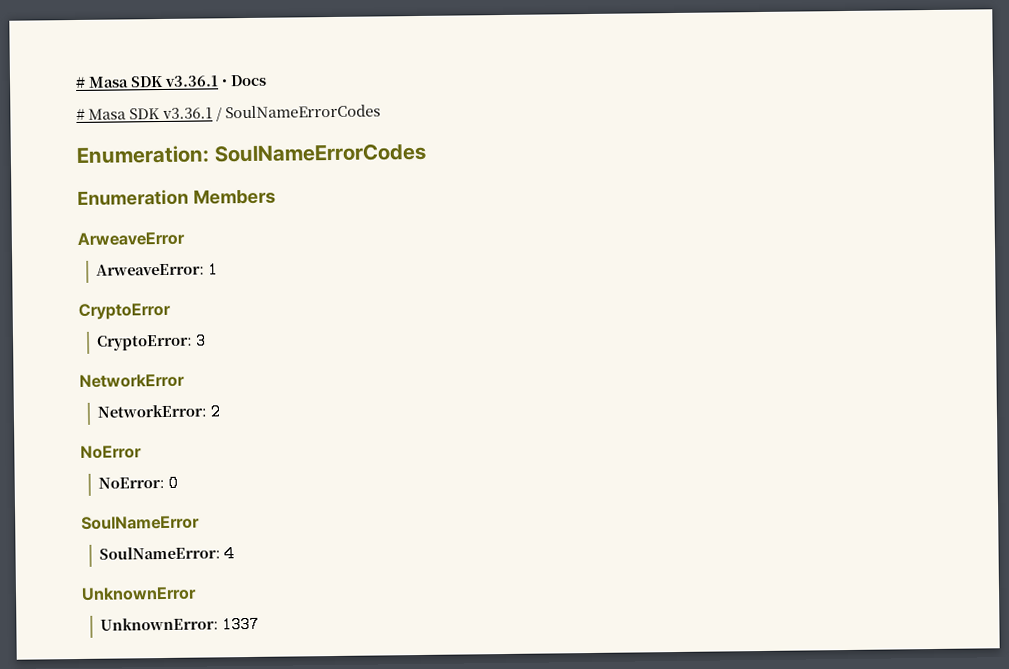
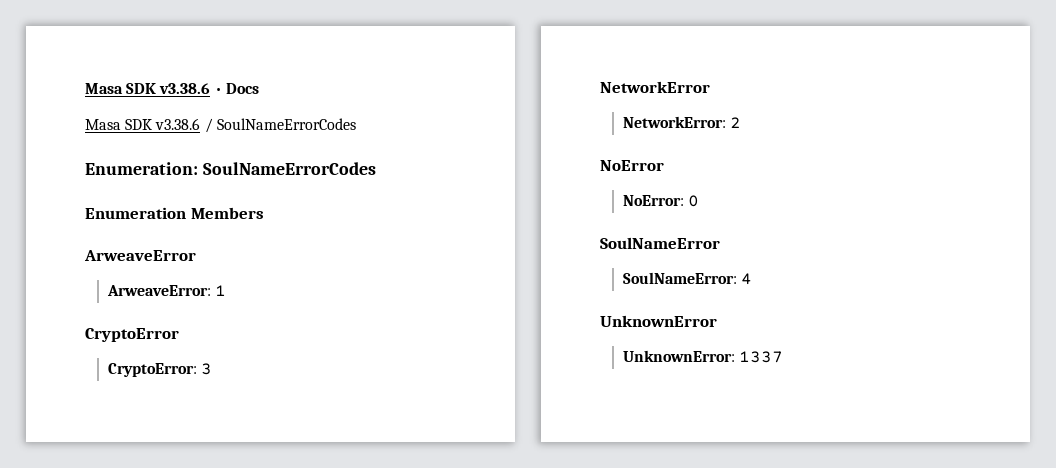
- # Masa SDK v3.36.1 • Docs
+ Masa SDK v3.38.6 • Docs
- # Masa SDK v3.36.1 / SoulNameErrorCodes
+ Masa SDK v3.38.6 / SoulNameErrorCodes

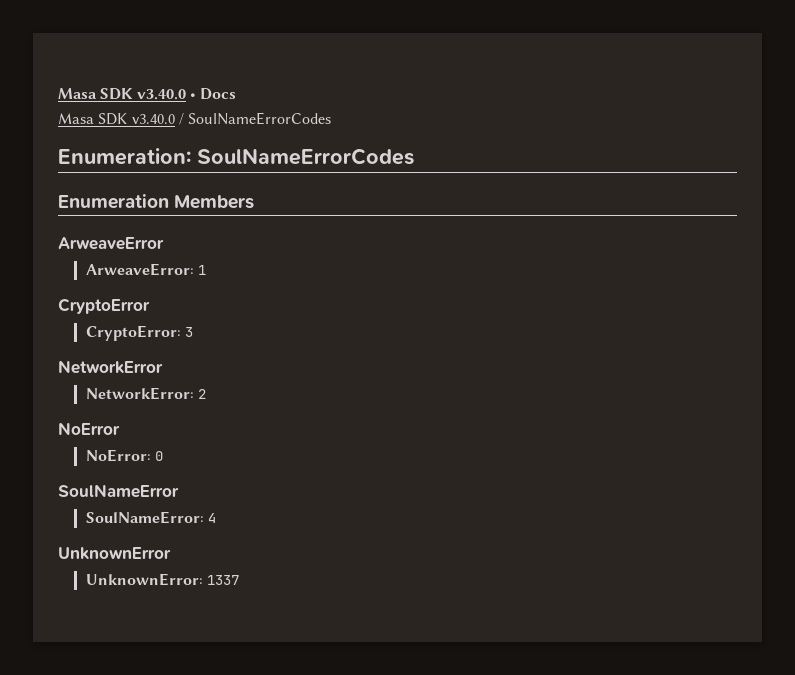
- Masa SDK v3.38.6 • Docs
+ Masa SDK v3.40.0 • Docs
- Masa SDK v3.38.6 / SoulNameErrorCodes
+ Masa SDK v3.40.0 / SoulNameErrorCodes

